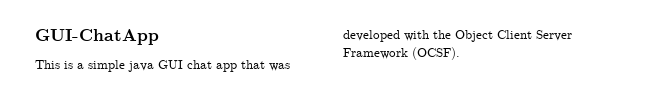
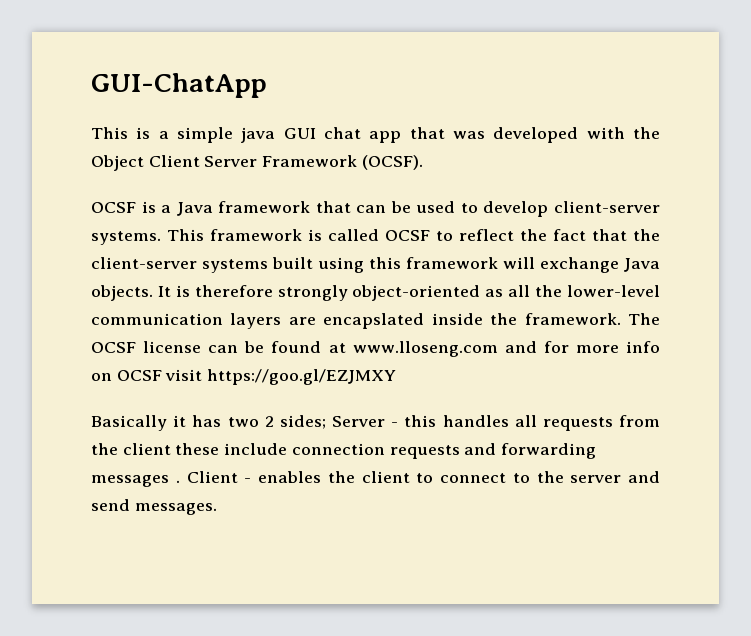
+ OCSF is a Java framework that can be used to develop client-server systems. This framework is called OCSF to reflect the fact that the client-server systems built using this framework will exchange Java objects. It is therefore strongly object-oriented as all the lower-level communication layers are encapslated inside the framework. The OCSF license can be found at www.lloseng.com and for more info on OCSF visit https://goo.gl/EZJMXY
+ Basically it has two 2 sides; Server - this handles all requests from the client these include connection requests and forwarding messages . Client - enables the client to connect to the server and send messages.

